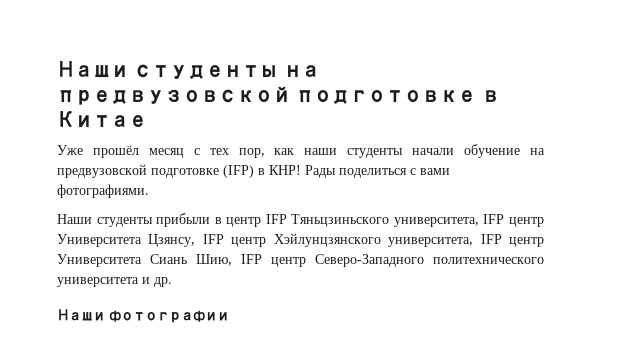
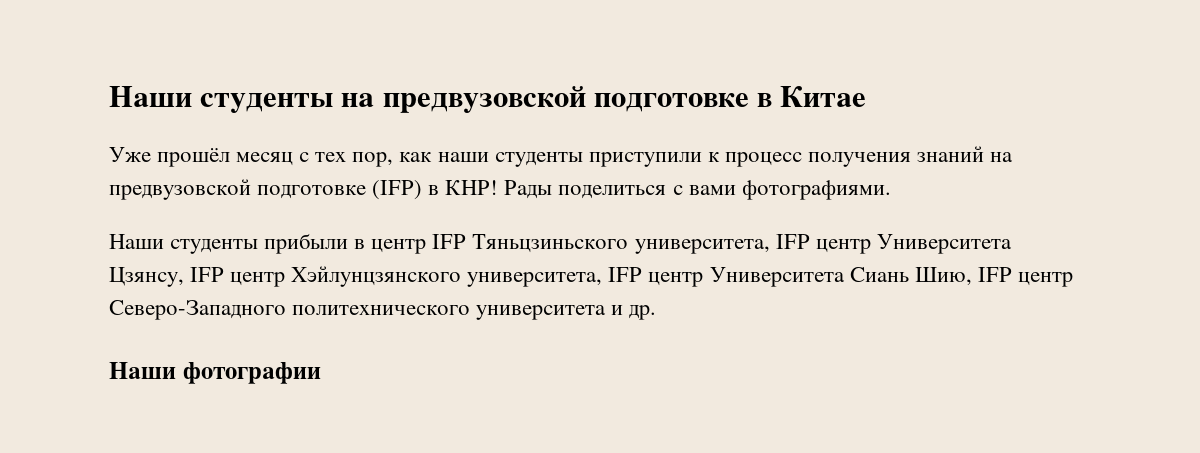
- Уже прошёл месяц с тех пор, как наши студенты начали обучение на предвузовской подготовке (IFP) в КНР!
+ Уже прошёл месяц с тех пор, как наши студенты приступили к процесс получения знаний на предвузовской подготовке (IFP) в КНР!

